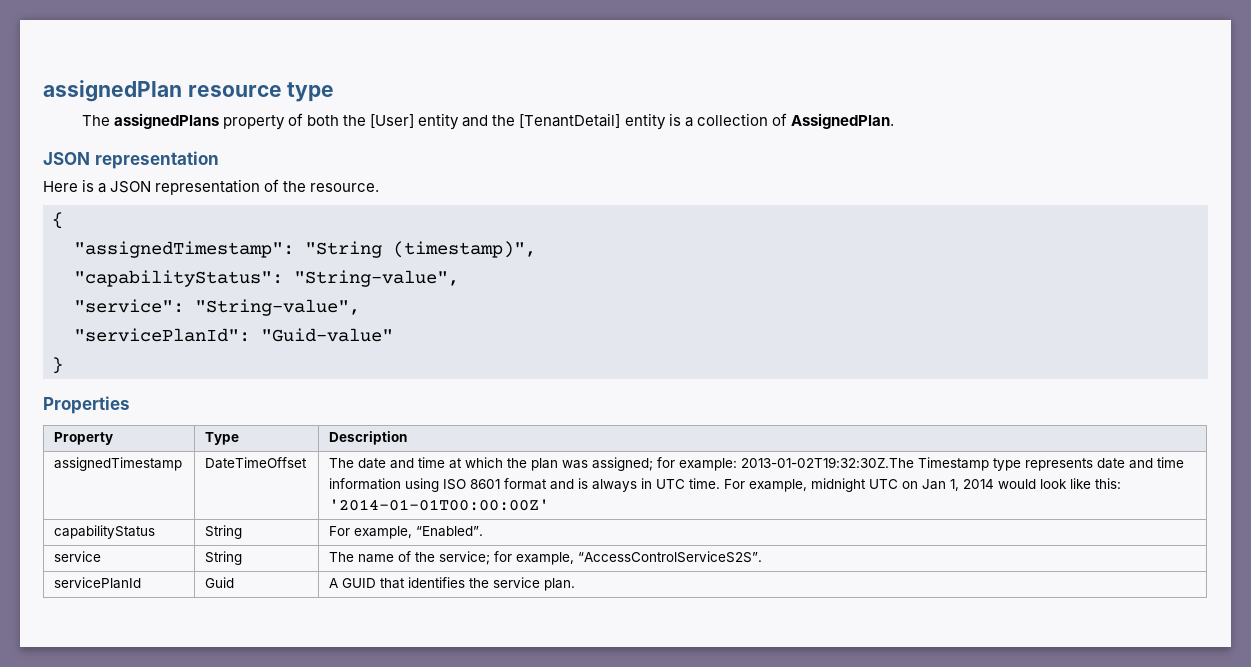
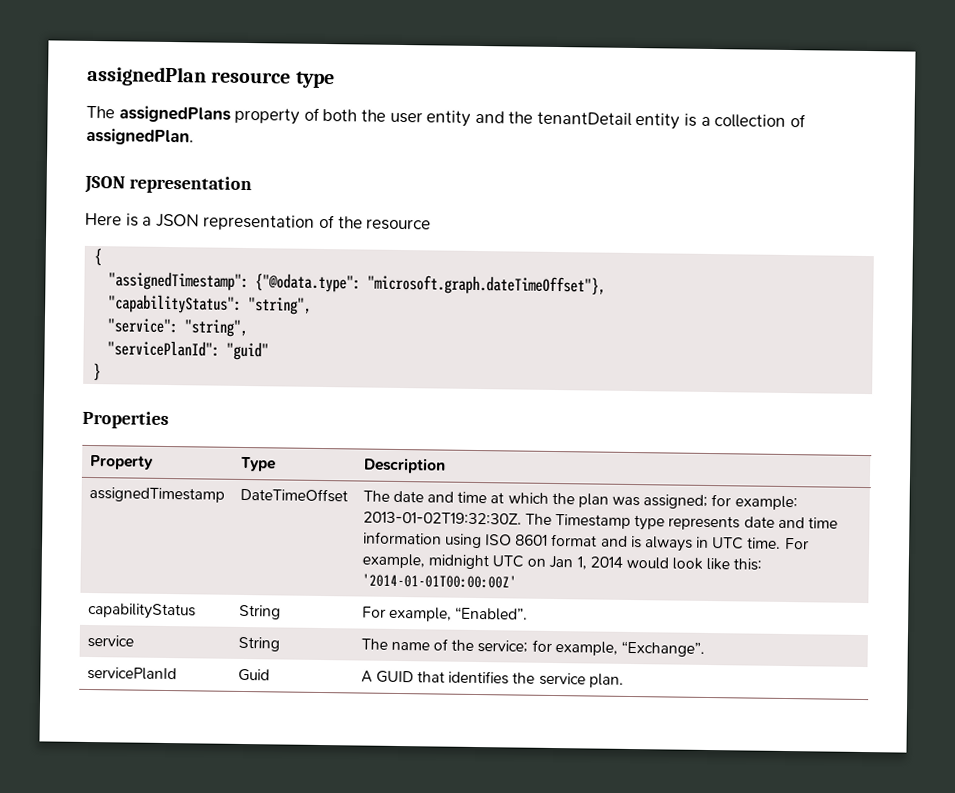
- The assignedPlans property of both the [User] entity and the [TenantDetail] entity is a collection of AssignedPlan.
+ The assignedPlans property of both the user entity and the tenantDetail entity is a collection of assignedPlan.
- Here is a JSON representation of the resource.
+ Here is a JSON representation of the resource
- "assignedTimestamp": "String (timestamp)",
+ "assignedTimestamp": {"@odata.type": "microsoft.graph.dateTimeOffset"},
- "capabilityStatus": "String-value",
+ "capabilityStatus": "string",
- "service": "String-value",
+ "service": "string",
- "servicePlanId": "Guid-value"
+ "servicePlanId": "guid"
- The date and time at which the plan was assigned; for example: 2013-01-02T19:32:30Z.The Timestamp type represents date and time information using ISO 8601 format and is always in UTC time.
+ The date and time at which the plan was assigned; for example: 2013-01-02T19:32:30Z. The Timestamp type represents date and time information using ISO 8601 format and is always in UTC time.
- service | String | The name of the service; for example, “AccessControlServiceS2S”.
+ service | String | The name of the service; for example, “Exchange”.

